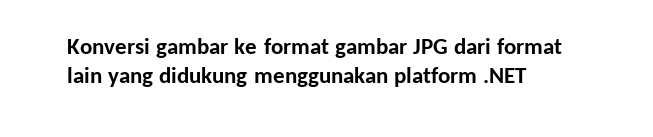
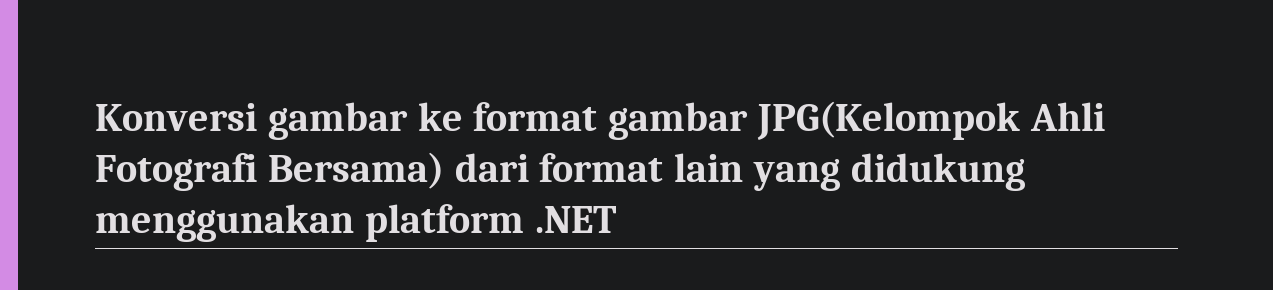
- Konversi gambar ke format gambar JPG dari format lain yang didukung menggunakan platform .NET
+ Konversi gambar ke format gambar JPG(Kelompok Ahli Fotografi Bersama) dari format lain yang didukung menggunakan platform .NET

